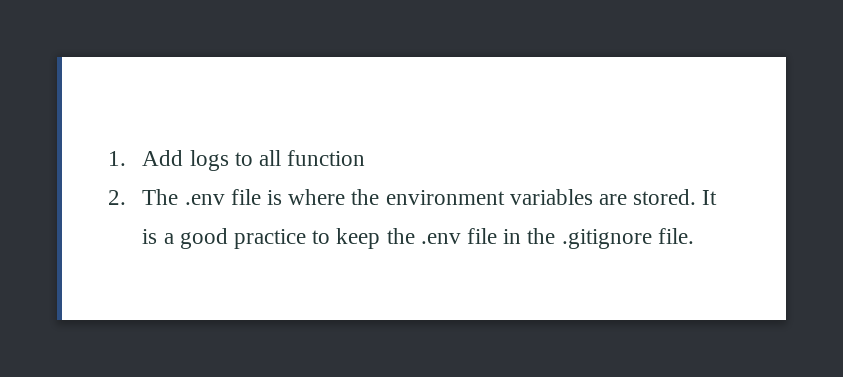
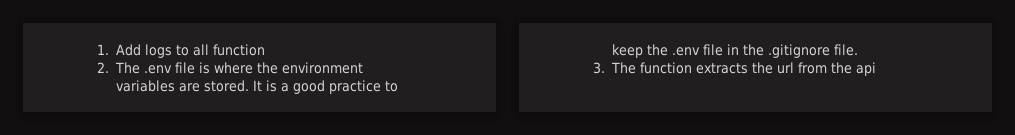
+ 3. The function extracts the url from the api

